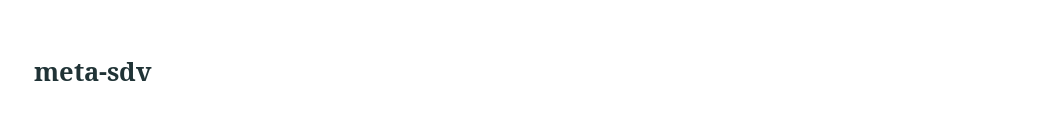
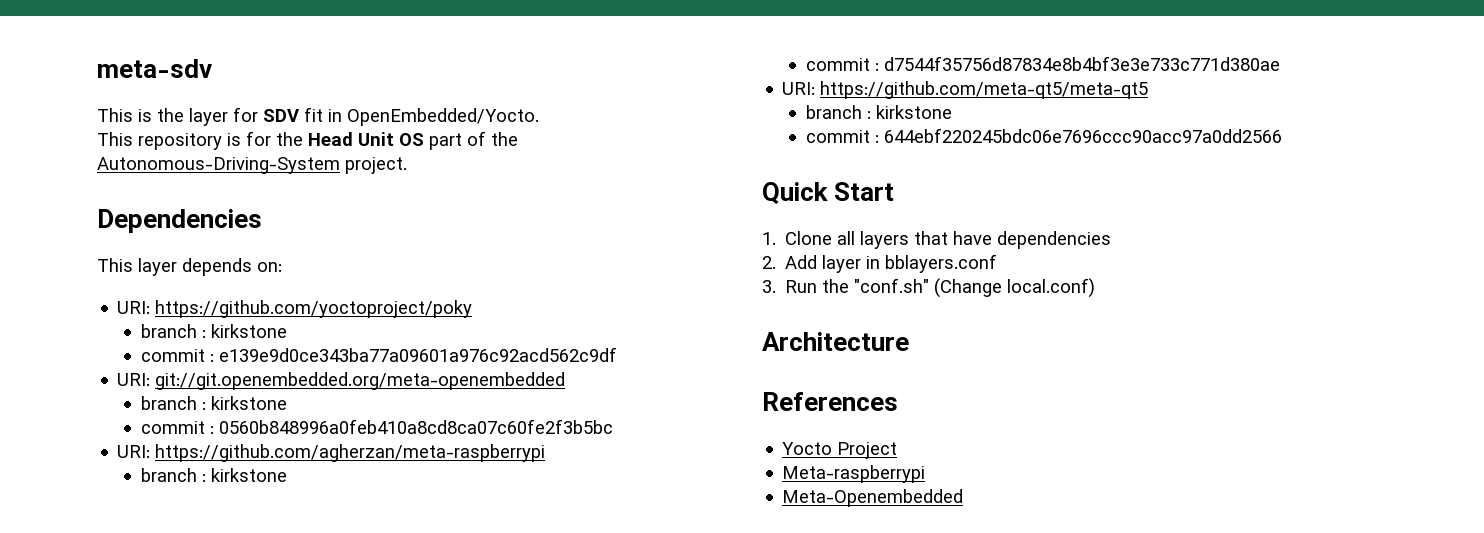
+ This is the layer for SDV fit in OpenEmbedded/Yocto.
+ This repository is for the Head Unit OS part of the Autonomous-Driving-System project.
+ Dependencies
+ This layer depends on:
+ URI: https://github.com/yoctoproject/poky
+ branch : kirkstone
+ commit : e139e9d0ce343ba77a09601a976c92acd562c9df
+ URI: git://git.openembedded.org/meta-openembedded
+ branch : kirkstone
+ commit : 0560b848996a0feb410a8cd8ca07c60fe2f3b5bc
+ URI: https://github.com/agherzan/meta-raspberrypi
+ branch : kirkstone
+ commit : d7544f35756d87834e8b4bf3e3e733c771d380ae
+ URI: https://github.com/meta-qt5/meta-qt5
+ branch : kirkstone
+ commit : 644ebf220245bdc06e7696ccc90acc97a0dd2566
+ Quick Start
+ 1. Clone all layers that have dependencies
+ 2. Add layer in bblayers.conf
+ 3. Run the "conf.sh" (Change local.conf)
+ Architecture
+ References
+ Yocto Project
+ Meta-raspberrypi
+ Meta-Openembedded

